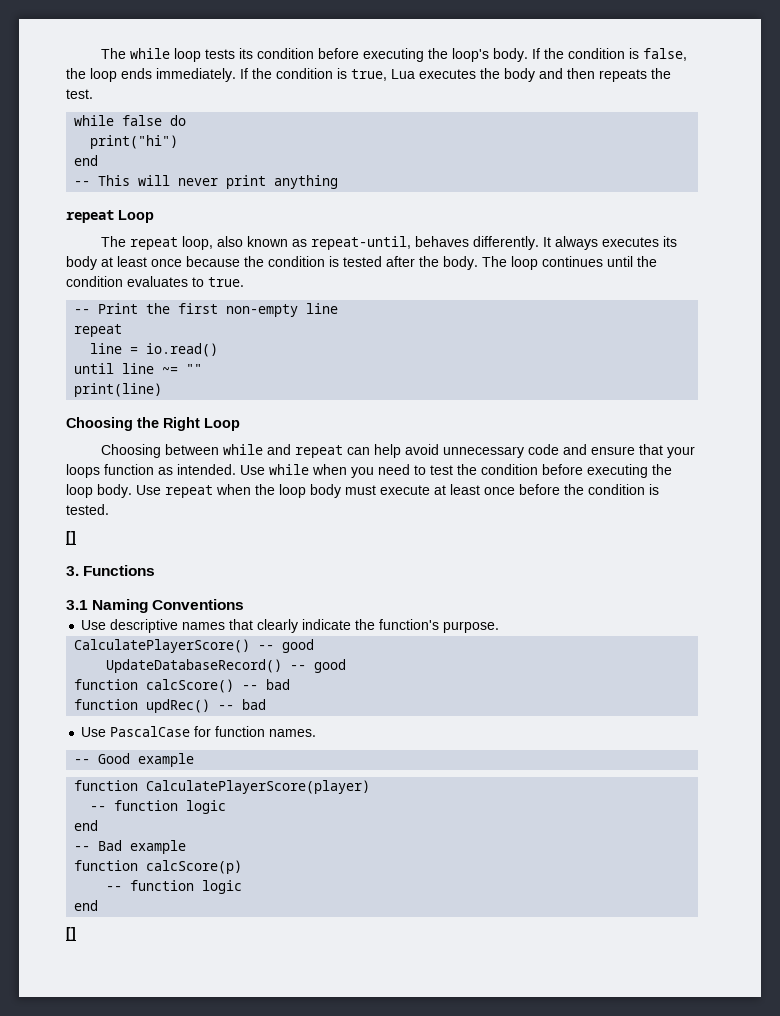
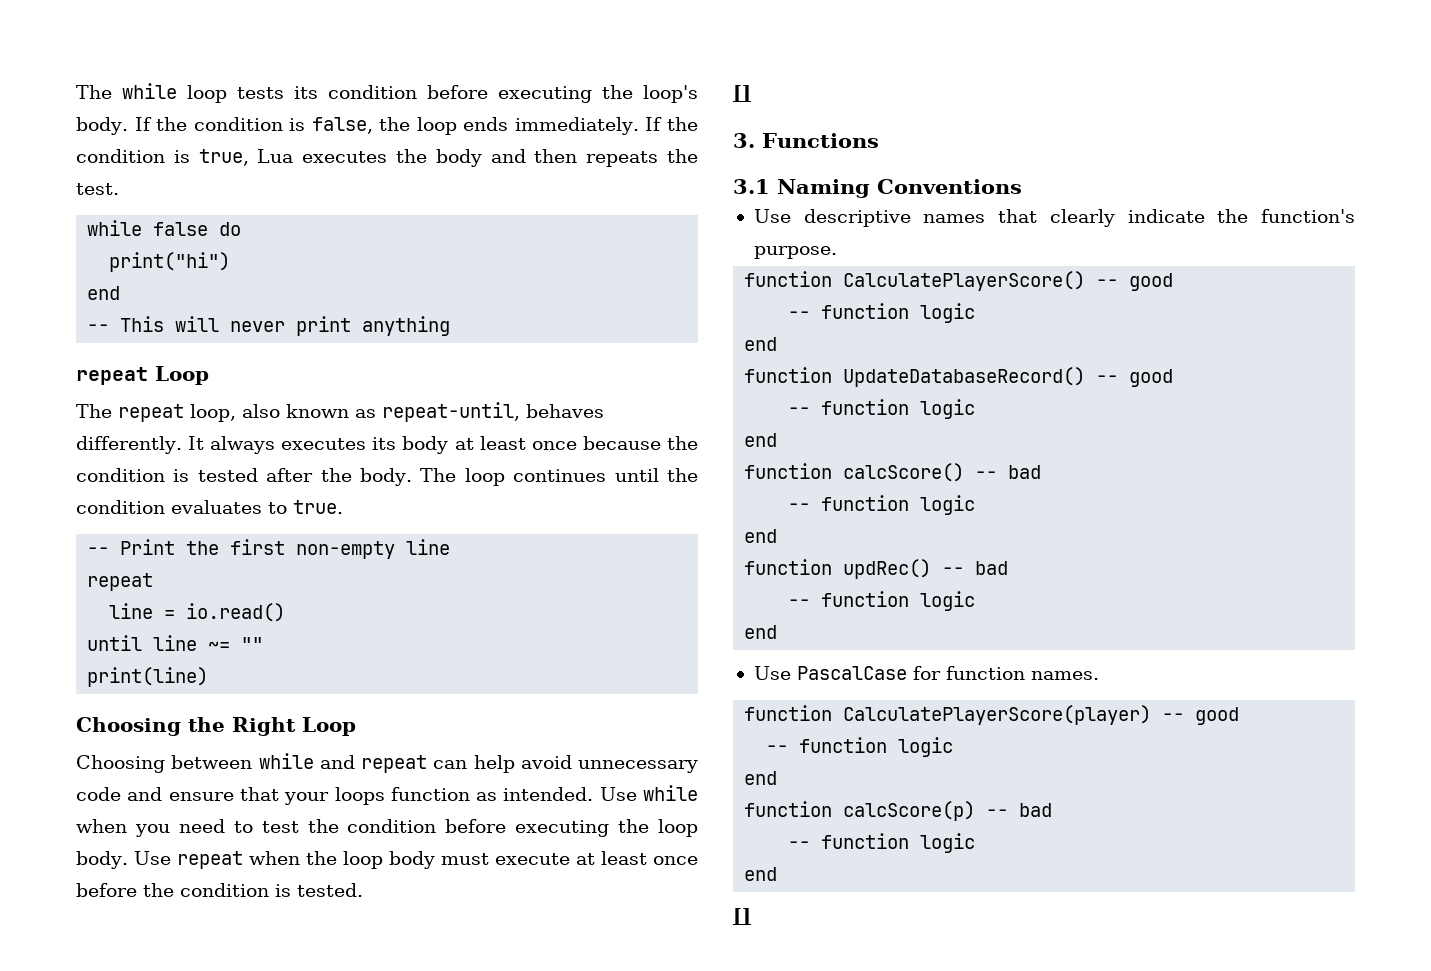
- CalculatePlayerScore() -- good
- UpdateDatabaseRecord() -- good
+ function CalculatePlayerScore() -- good
+ -- function logic
+ end
+ function UpdateDatabaseRecord() -- good
+ -- function logic
+ end
  function calcScore() -- bad
+ -- function logic
+ end
  function updRec() -- bad
+ -- function logic
+ end
- -- Good example
- function CalculatePlayerScore(player)
+ function CalculatePlayerScore(player) -- good
  -- function logic
  end
- -- Bad example
- function calcScore(p)
+ function calcScore(p) -- bad

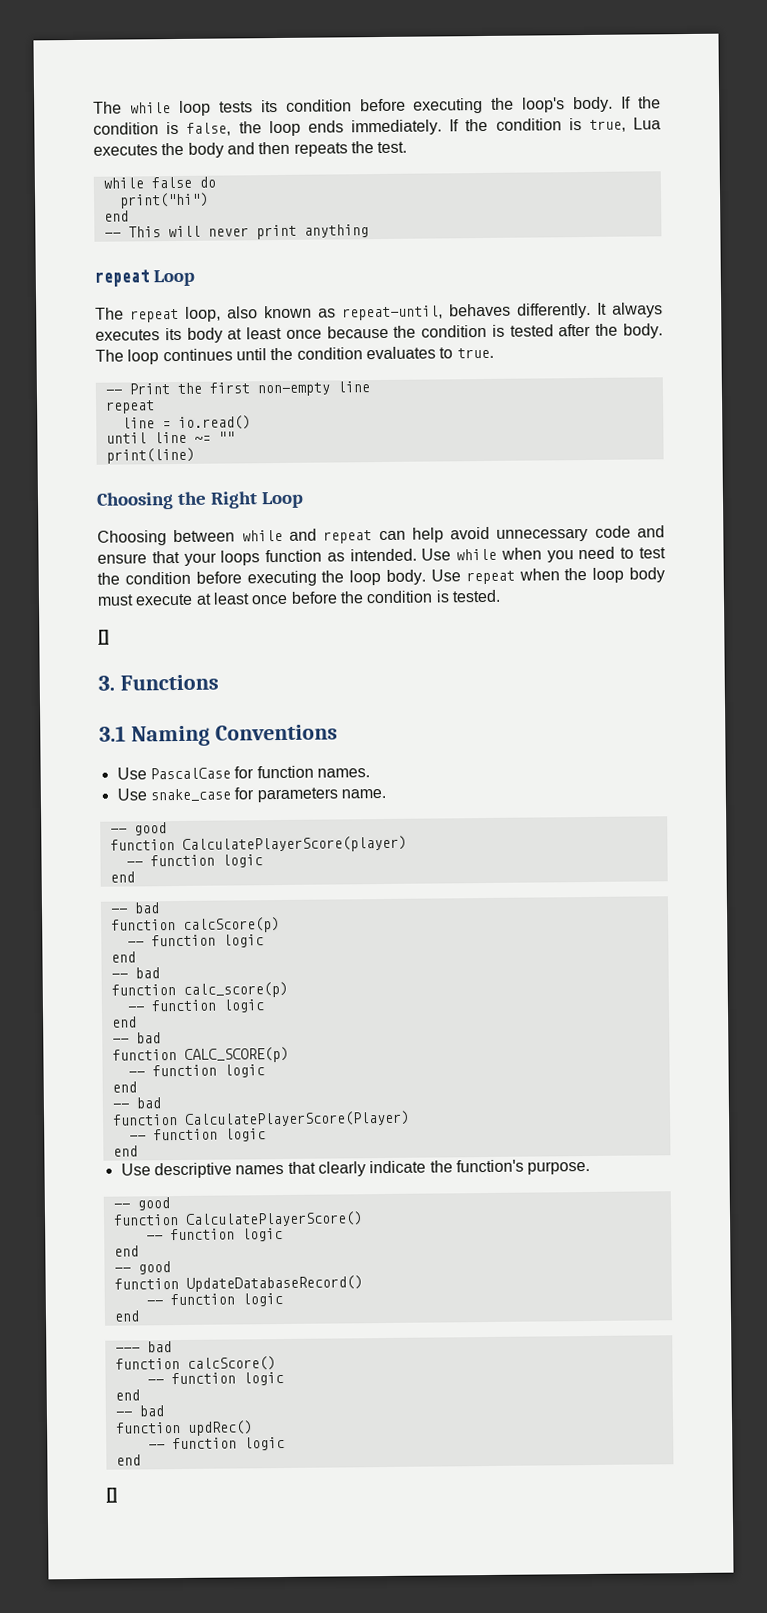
+ Use PascalCase for function names.
+ Use snake_case for parameters name.
+ -- good
+ function CalculatePlayerScore(player)
+ -- function logic
+ end
+ -- bad
+ function calcScore(p)
+ -- function logic
+ end
+ -- bad
+ function calc_score(p)
+ -- function logic
+ end
+ -- bad
+ function CALC_SCORE(p)
+ -- function logic
+ end
+ -- bad
+ function CalculatePlayerScore(Player)
+ -- function logic
+ end
  Use descriptive names that clearly indicate the function's purpose.
+ -- good
- function CalculatePlayerScore() -- good
+ function CalculatePlayerScore()
  -- function logic
  end
+ -- good
- function UpdateDatabaseRecord() -- good
+ function UpdateDatabaseRecord()
  -- function logic
  end
+ --- bad
- function calcScore() -- bad
+ function calcScore()
  -- function logic
  end
- function updRec() -- bad
- -- function logic
- end
- Use PascalCase for function names.
- function CalculatePlayerScore(player) -- good
- -- function logic
- end
- function calcScore(p) -- bad
+ -- bad
+ function updRec()

